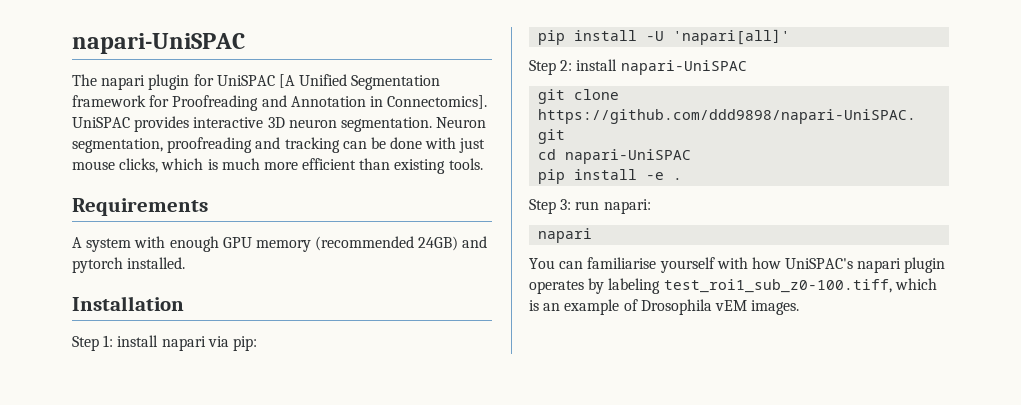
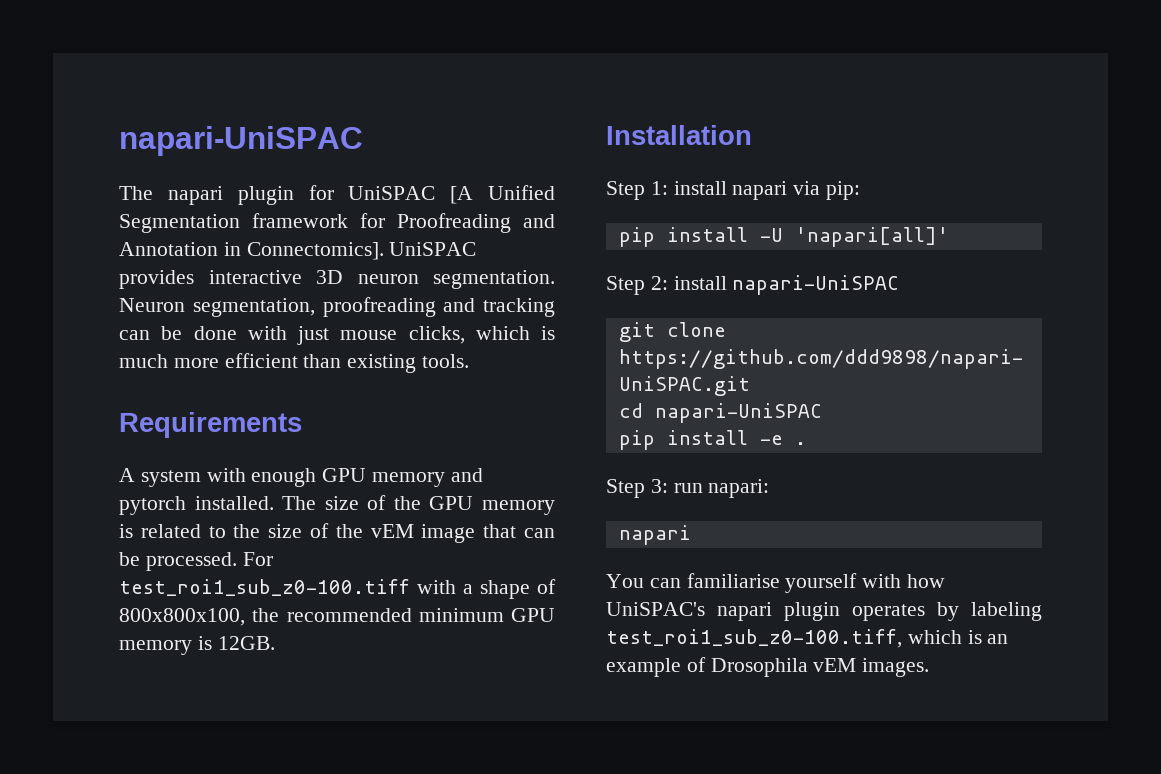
- A system with enough GPU memory (recommended 24GB) and pytorch installed.
+ A system with enough GPU memory and pytorch installed. The size of the GPU memory is related to the size of the vEM image that can be processed. For test_roi1_sub_z0-100.tiff with a shape of 800x800x100, the recommended minimum GPU memory is 12GB.

